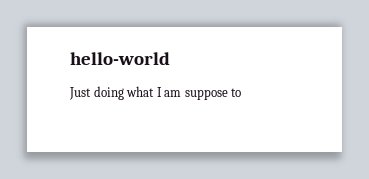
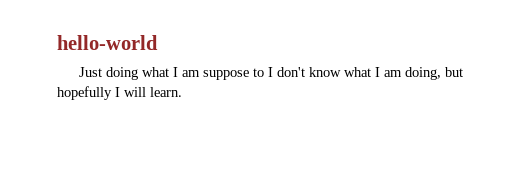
- Just doing what I am suppose to
+ Just doing what I am suppose to I don't know what I am doing, but hopefully I will learn.

